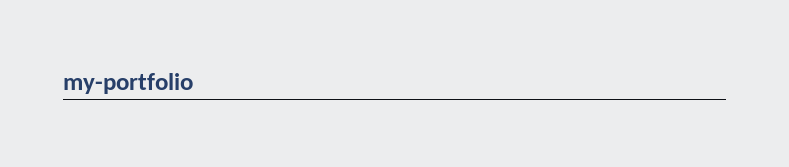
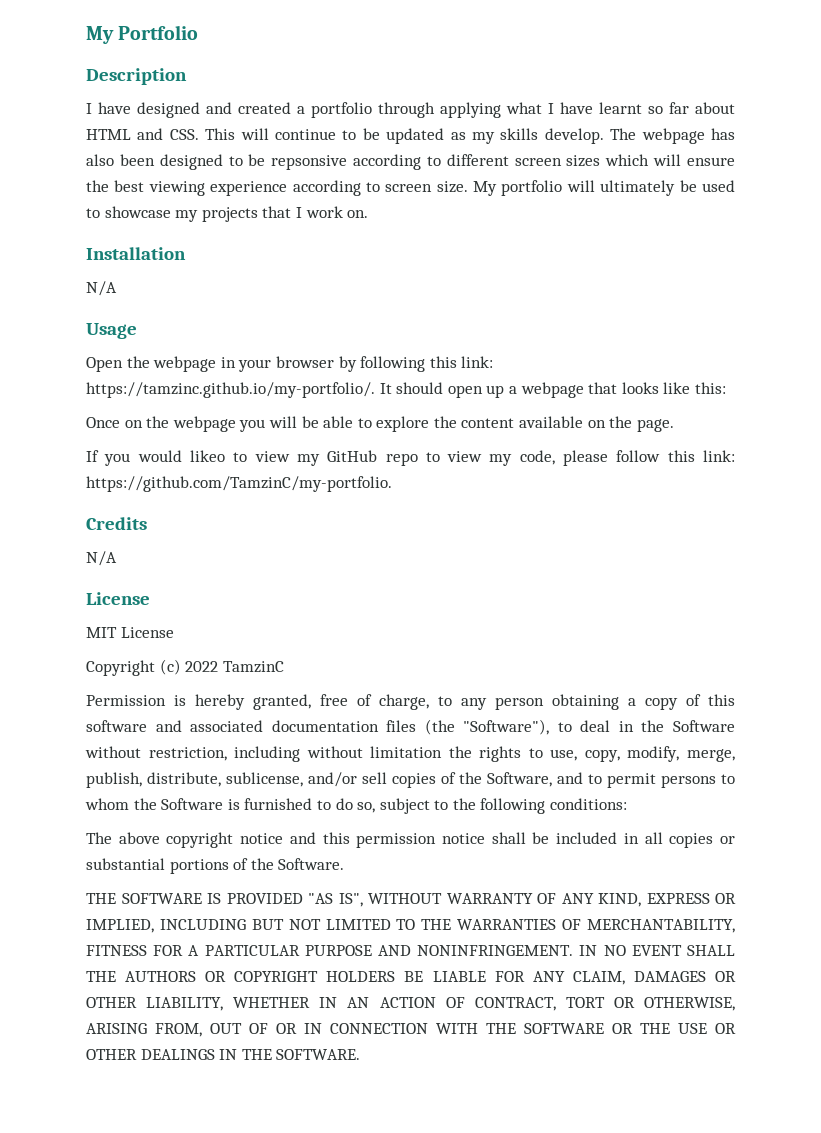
- my-portfolio
+ My Portfolio
+ Description
+ I have designed and created a portfolio through applying what I have learnt so far about HTML and CSS. This will continue to be updated as my skills develop. The webpage has also been designed to be repsonsive according to different screen sizes which will ensure the best viewing experience according to screen size. My portfolio will ultimately be used to showcase my projects that I work on.
+ Installation
+ N/A
+ Usage
+ Open the webpage in your browser by following this link: https://tamzinc.github.io/my-portfolio/. It should open up a webpage that looks like this:
+ Once on the webpage you will be able to explore the content available on the page.
+ If you would likeo to view my GitHub repo to view my code, please follow this link: https://github.com/TamzinC/my-portfolio.
+ Credits
+ N/A
+ License
+ MIT License
+ Copyright (c) 2022 TamzinC
+ Permission is hereby granted, free of charge, to any person obtaining a copy of this software and associated documentation files (the "Software"), to deal in the Software without restriction, including without limitation the rights to use, copy, modify, merge, publish, distribute, sublicense, and/or sell copies of the Software, and to permit persons to whom the Software is furnished to do so, subject to the following conditions:
+ The above copyright notice and this permission notice shall be included in all copies or substantial portions of the Software.
+ THE SOFTWARE IS PROVIDED "AS IS", WITHOUT WARRANTY OF ANY KIND, EXPRESS OR IMPLIED, INCLUDING BUT NOT LIMITED TO THE WARRANTIES OF MERCHANTABILITY, FITNESS FOR A PARTICULAR PURPOSE AND NONINFRINGEMENT. IN NO EVENT SHALL THE AUTHORS OR COPYRIGHT HOLDERS BE LIABLE FOR ANY CLAIM, DAMAGES OR OTHER LIABILITY, WHETHER IN AN ACTION OF CONTRACT, TORT OR OTHERWISE, ARISING FROM, OUT OF OR IN CONNECTION WITH THE SOFTWARE OR THE USE OR OTHER DEALINGS IN THE SOFTWARE.

